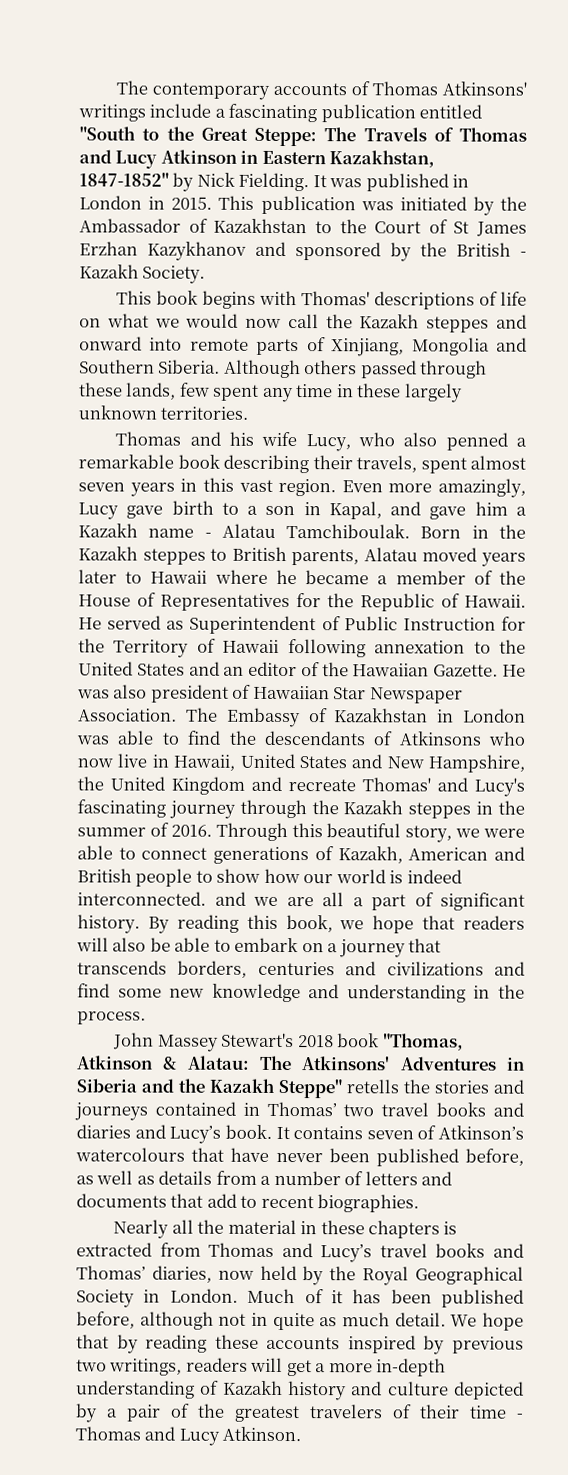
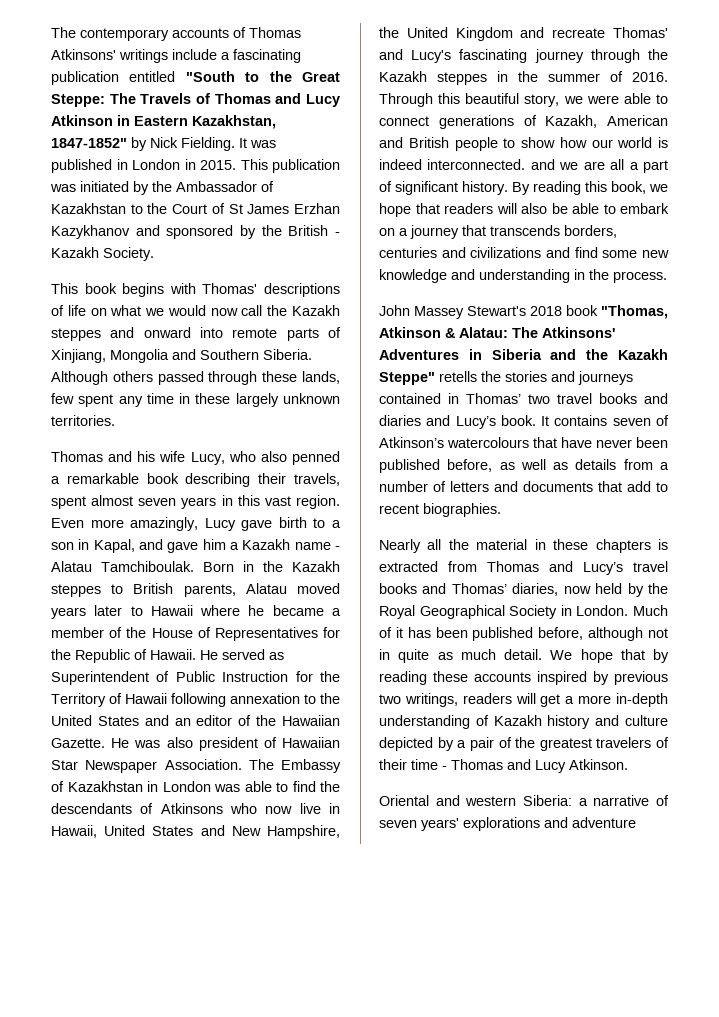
+ Oriental and western Siberia: a narrative of seven years' explorations and adventure

